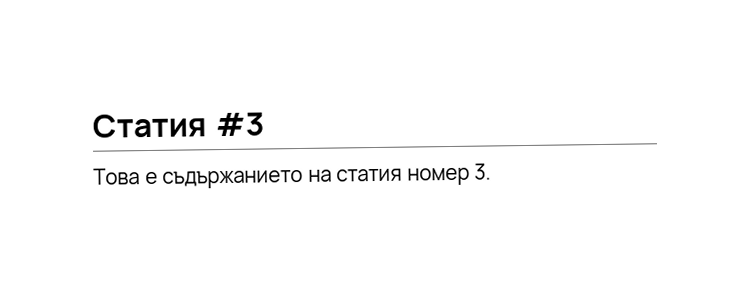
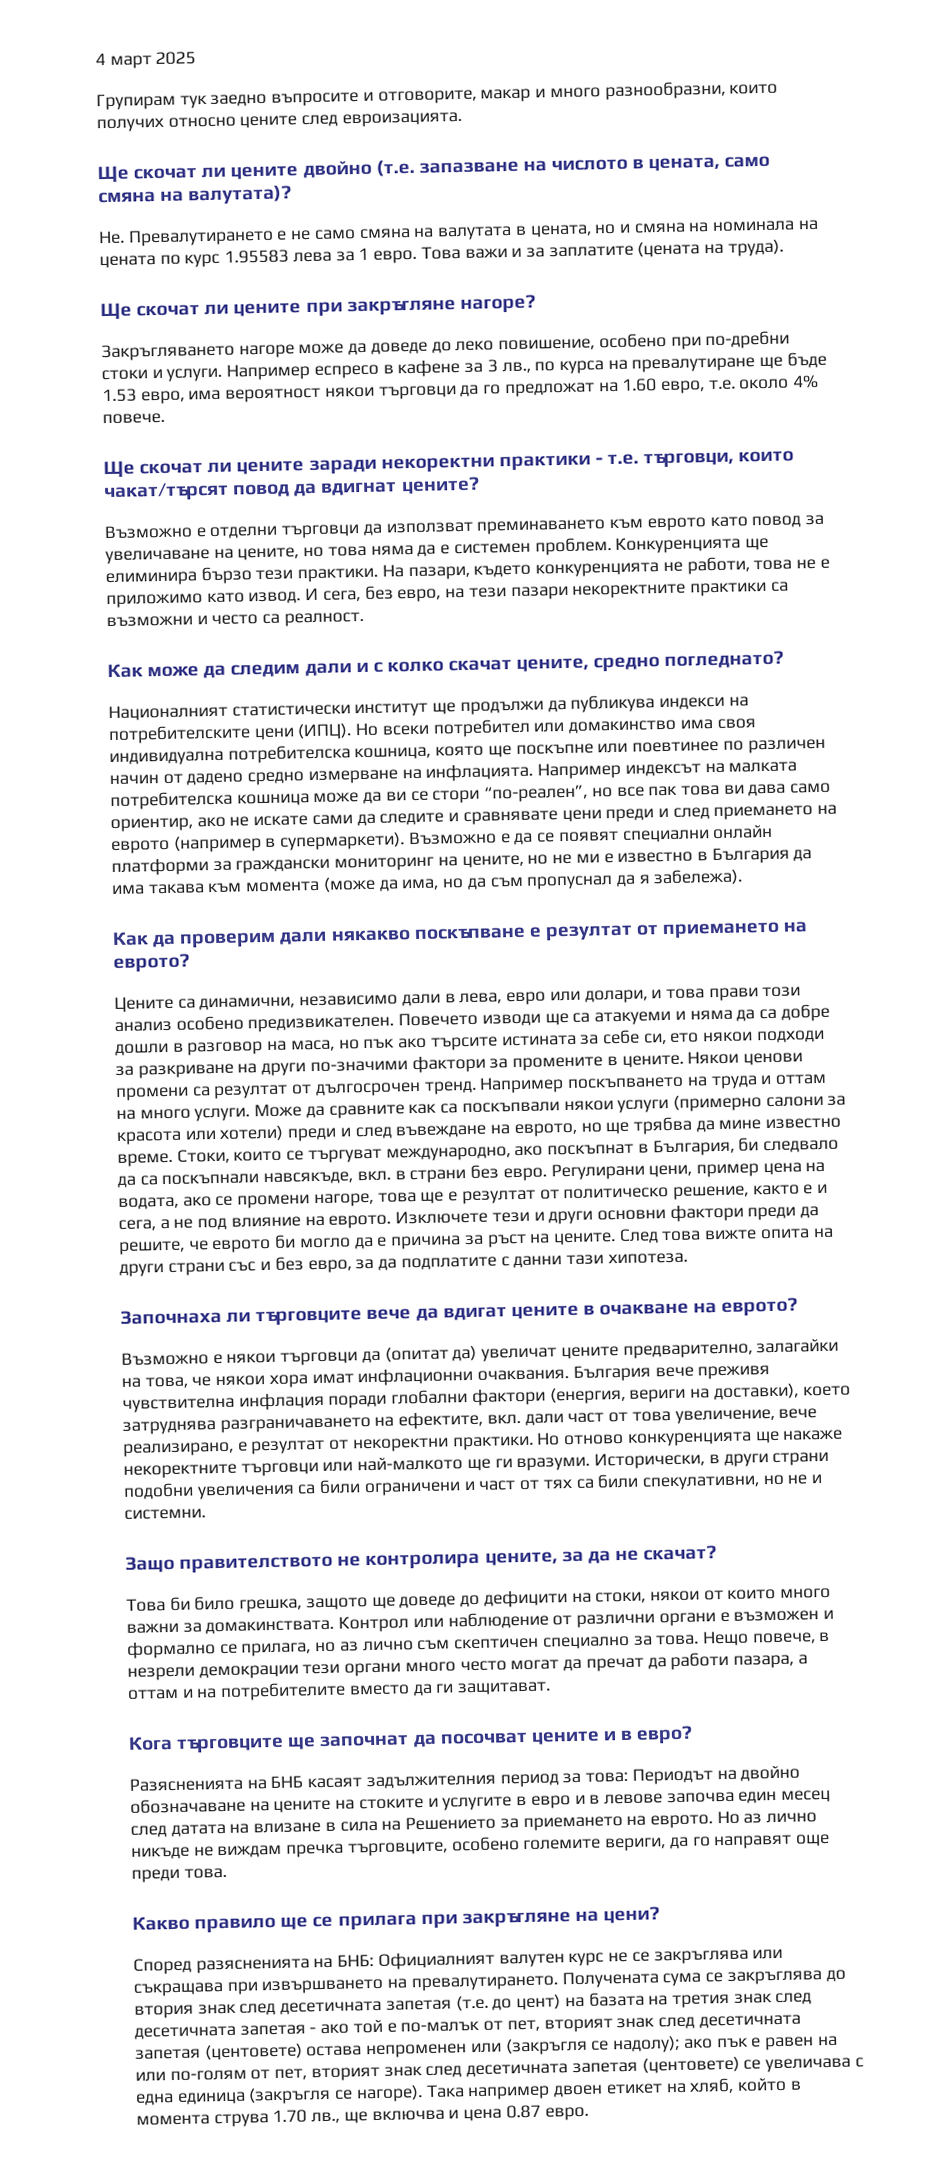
- Статия #3
- Това е съдържанието на статия номер 3.
+ 4 март 2025
+ Групирам тук заедно въпросите и отговорите, макар и много разнообразни, които получих относно цените след евроизацията.
+ Ще скочат ли цените двойно (т.е. запазване на числото в цената, само смяна на валутата)?
+ Не. Превалутирането е не само смяна на валутата в цената, но и смяна на номинала на цената по курс 1.95583 лева за 1 евро. Това важи и за заплатите (цената на труда).
+ Ще скочат ли цените при закръгляне нагоре?
+ Закръгляването нагоре може да доведе до леко повишение, особено при по-дребни стоки и услуги. Например еспресо в кафене за 3 лв., по курса на превалутиране ще бъде 1.53 евро, има вероятност някои търговци да го предложат на 1.60 евро, т.е. около 4% повече.
+ Ще скочат ли цените заради некоректни практики - т.е. търговци, които чакат/търсят повод да вдигнат цените?
+ Възможно е отделни търговци да използват преминаването към еврото като повод за увеличаване на цените, но това няма да е системен проблем. Конкуренцията ще елиминира бързо тези практики. На пазари, където конкуренцията не работи, това не е приложимо като извод. И сега, без евро, на тези пазари некоректните практики са възможни и често са реалност.
+ Как може да следим дали и с колко скачат цените, средно погледнато?
+ Националният статистически институт ще продължи да публикува индекси на потребителските цени (ИПЦ). Но всеки потребител или домакинство има своя индивидуална потребителска кошница, която ще поскъпне или поевтинее по различен начин от дадено средно измерване на инфлацията. Например индексът на малката потребителска кошница може да ви се стори “по-реален”, но все пак това ви дава само ориентир, ако не искате сами да следите и сравнявате цени преди и след приемането на еврото (например в супермаркети). Възможно е да се появят специални онлайн платформи за граждански мониторинг на цените, но не ми е известно в България да има такава към момента (може да има, но да съм пропуснал да я забележа).
+ Как да проверим дали някакво поскъпване е резултат от приемането на еврото?
+ Цените са динамични, независимо дали в лева, евро или долари, и това прави този анализ особено предизвикателен. Повечето изводи ще са атакуеми и няма да са добре дошли в разговор на маса, но пък ако търсите истината за себе си, ето някои подходи за разкриване на други по-значими фактори за промените в цените. Някои ценови промени са резултат от дългосрочен тренд. Например поскъпването на труда и оттам на много услуги. Може да сравните как са поскъпвали някои услуги (примерно салони за красота или хотели) преди и след въвеждане на еврото, но ще трябва да мине известно време. Стоки, които се търгуват международно, ако поскъпнат в България, би следвало да са поскъпнали навсякъде, вкл. в страни без евро. Регулирани цени, пример цена на водата, ако се промени нагоре, това ще е резултат от политическо решение, както е и сега, а не под влияние на еврото. Изключете тези и други основни фактори преди да решите, че еврото би могло да е причина за ръст на цените. След това вижте опита на други страни със и без евро, за да подплатите с данни тази хипотеза.
+ Започнаха ли търговците вече да вдигат цените в очакване на еврото?
+ Възможно е някои търговци да (опитат да) увеличат цените предварително, залагайки на това, че някои хора имат инфлационни очаквания. България вече преживя чувствителна инфлация поради глобални фактори (енергия, вериги на доставки), което затруднява разграничаването на ефектите, вкл. дали част от това увеличение, вече реализирано, е резултат от некоректни практики. Но отново конкуренцията ще накаже некоректните търговци или най-малкото ще ги вразуми. Исторически, в други страни подобни увеличения са били ограничени и част от тях са били спекулативни, но не и системни.
+ Защо правителството не контролира цените, за да не скачат?
+ Това би било грешка, защото ще доведе до дефицити на стоки, някои от които много важни за домакинствата. Контрол или наблюдение от различни органи е възможен и формално се прилага, но аз лично съм скептичен специално за това. Нещо повече, в незрели демокрации тези органи много често могат да пречат да работи пазара, а оттам и на потребителите вместо да ги защитават.
+ Кога търговците ще започнат да посочват цените и в евро?
+ Разясненията на БНБ касаят задължителния период за това: Периодът на двойно обозначаване на цените на стоките и услугите в евро и в левове започва един месец след датата на влизане в сила на Решението за приемането на еврото. Но аз лично никъде не виждам пречка търговците, особено големите вериги, да го направят още преди това.
+ Какво правило ще се прилага при закръгляне на цени?
+ Според разясненията на БНБ: Официалният валутен курс не се закръглява или съкращава при извършването на превалутирането. Получената сума се закръглява до втория знак след десетичната запетая (т.е. до цент) на базата на третия знак след десетичната запетая - ако той е по-малък от пет, вторият знак след десетичната запетая (центовете) остава непроменен или (закръгля се надолу); ако пък е равен на или по-голям от пет, вторият знак след десетичната запетая (центовете) се увеличава с една единица (закръгля се нагоре). Така например двоен етикет на хляб, който в момента струва 1.70 лв., ще включва и цена 0.87 евро.

